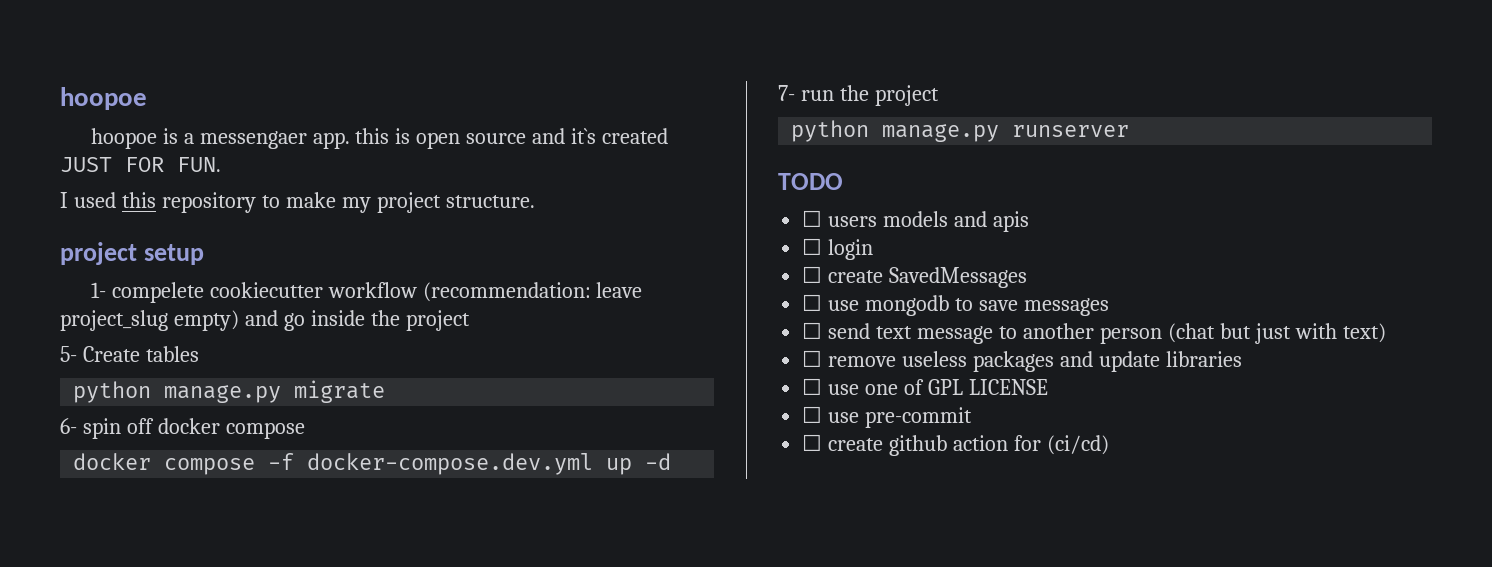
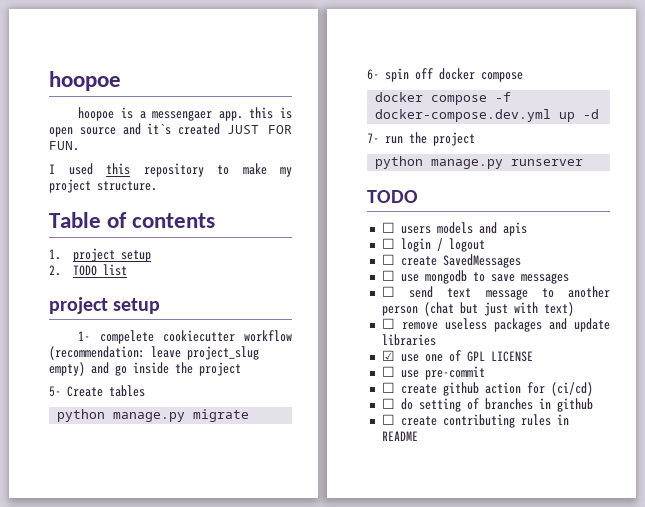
+ Table of contents
+ 1. project setup
+ 2. TODO list
- ☐ login
+ ☐ login / logout
- ☐ use one of GPL LICENSE
+ ☑ use one of GPL LICENSE
+ ☐ do setting of branches in github
+ ☐ create contributing rules in README

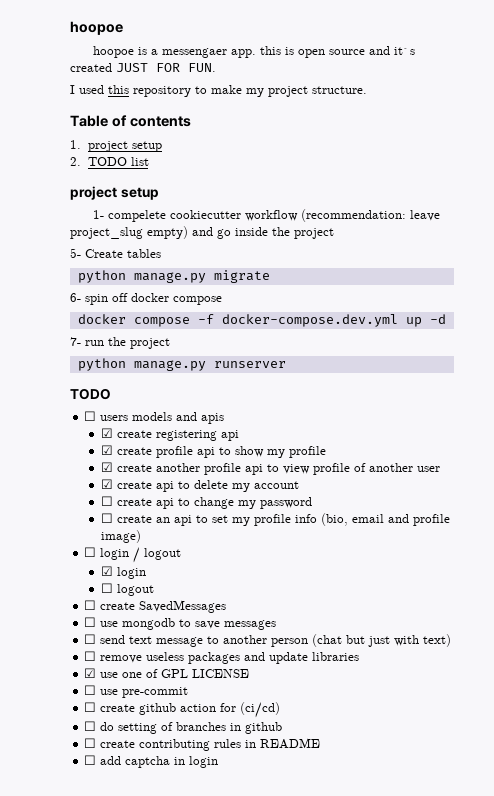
+ ☑ create registering api
+ ☑ create profile api to show my profile
+ ☑ create another profile api to view profile of another user
+ ☑ create api to delete my account
+ ☐ create api to change my password
+ ☐ create an api to set my profile info (bio, email and profile image)
+ ☑ login
+ ☐ logout
+ ☐ add captcha in login

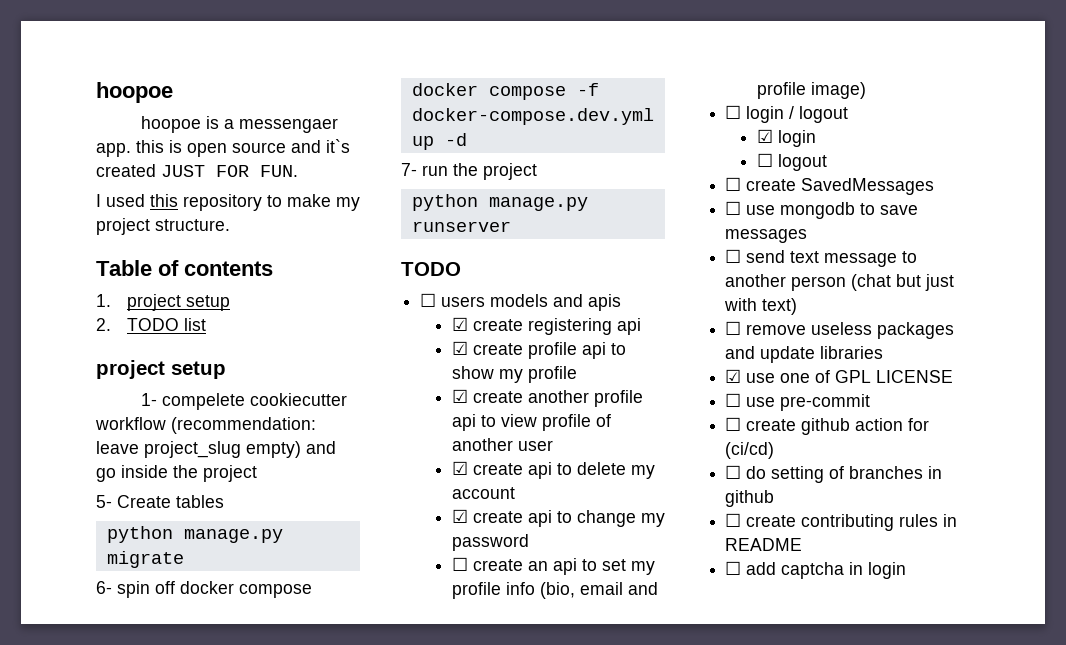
- ☐ create api to change my password
+ ☑ create api to change my password

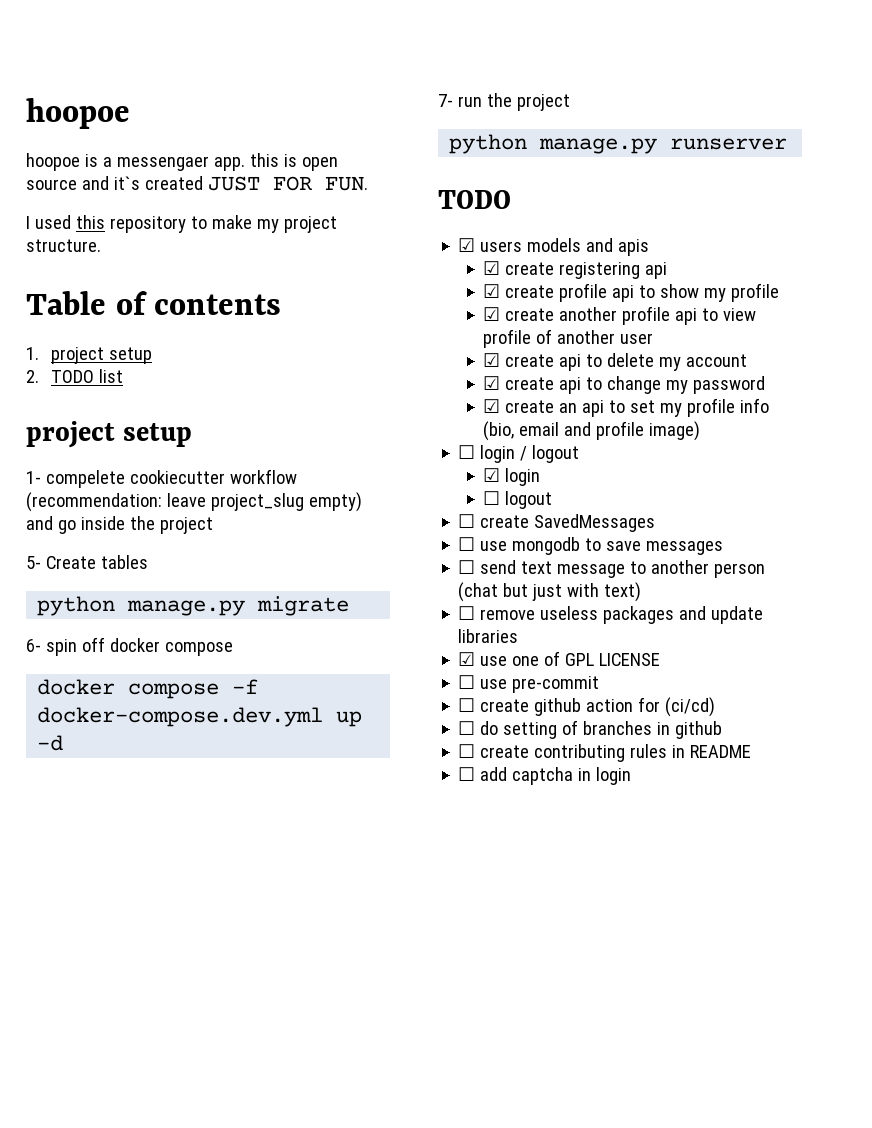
- ☐ users models and apis
+ ☑ users models and apis
- ☐ create an api to set my profile info (bio, email and profile image)
+ ☑ create an api to set my profile info (bio, email and profile image)

